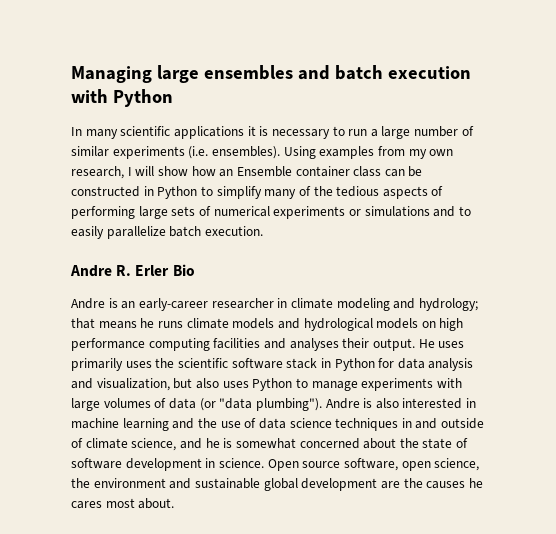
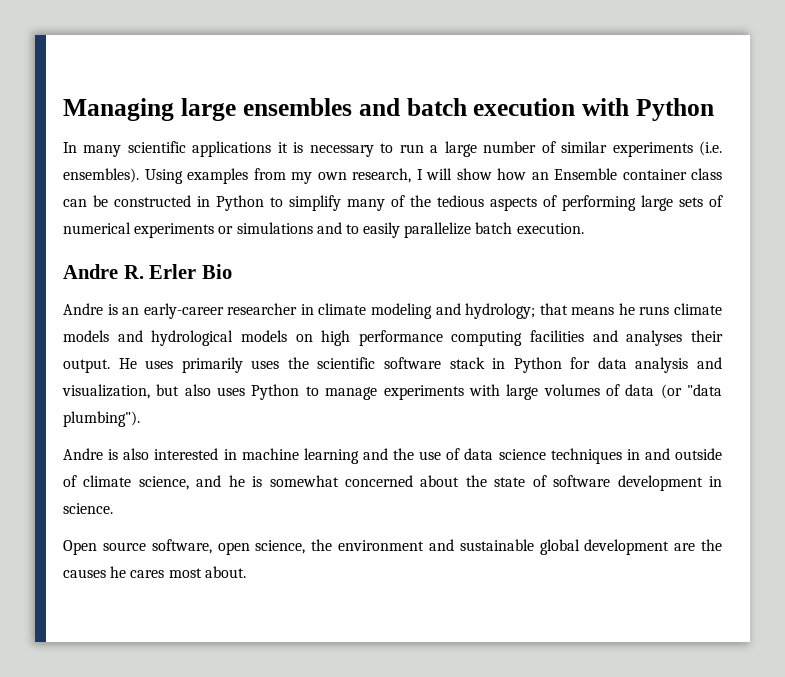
- He uses primarily uses the scientific software stack in Python for data analysis and visualization, but also uses Python to manage experiments with large volumes of data (or "data plumbing"). Andre is also interested in machine learning and the use of data science techniques in and outside of climate science, and he is somewhat concerned about the state of software development in science. Open source software, open science, the environment and sustainable global development are the causes he cares most about.
+ He uses primarily uses the scientific software stack in Python for data analysis and visualization, but also uses Python to manage experiments with large volumes of data (or "data plumbing").
+ Andre is also interested in machine learning and the use of data science techniques in and outside of climate science, and he is somewhat concerned about the state of software development in science.
+ Open source software, open science, the environment and sustainable global development are the causes he cares most about.

